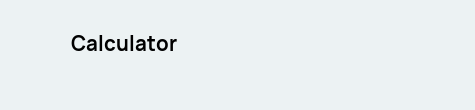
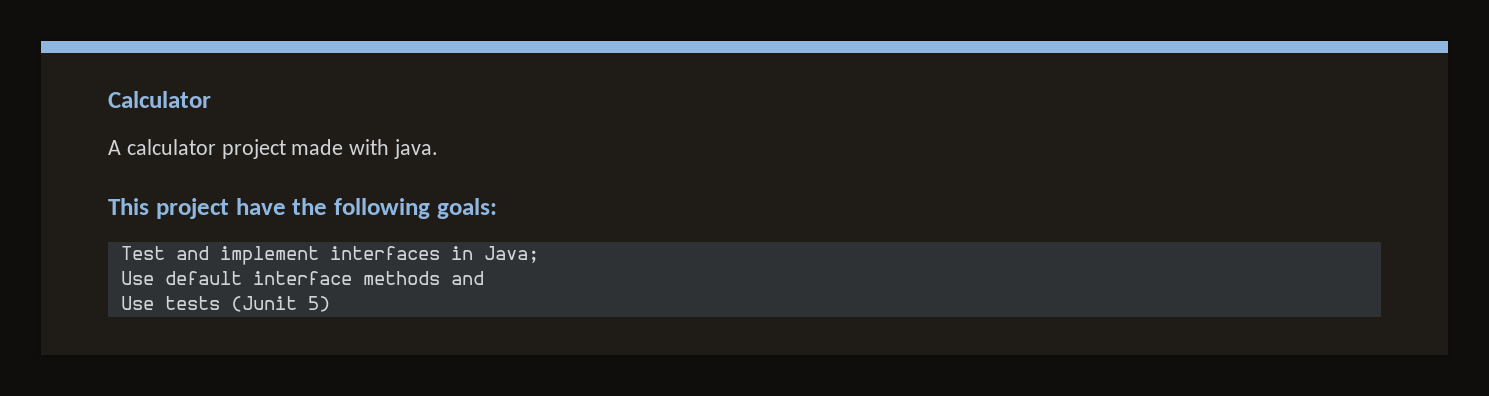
+ A calculator project made with java.
+ This project have the following goals:
+ Test and implement interfaces in Java;
+ Use default interface methods and
+ Use tests (Junit 5)

